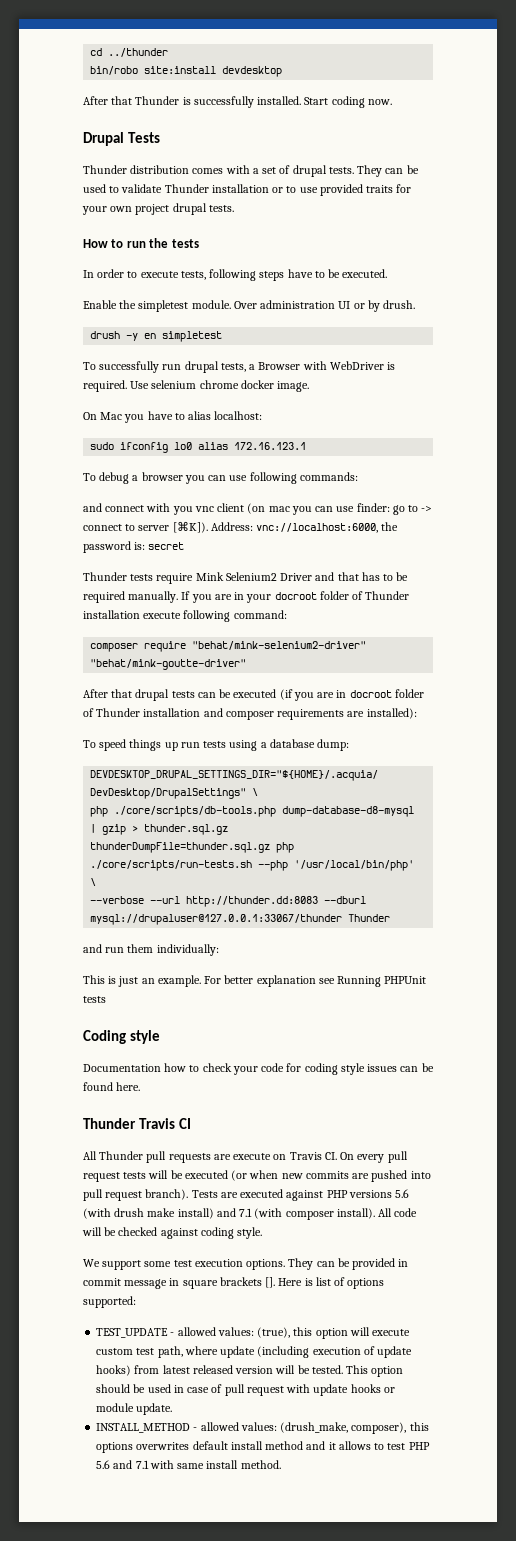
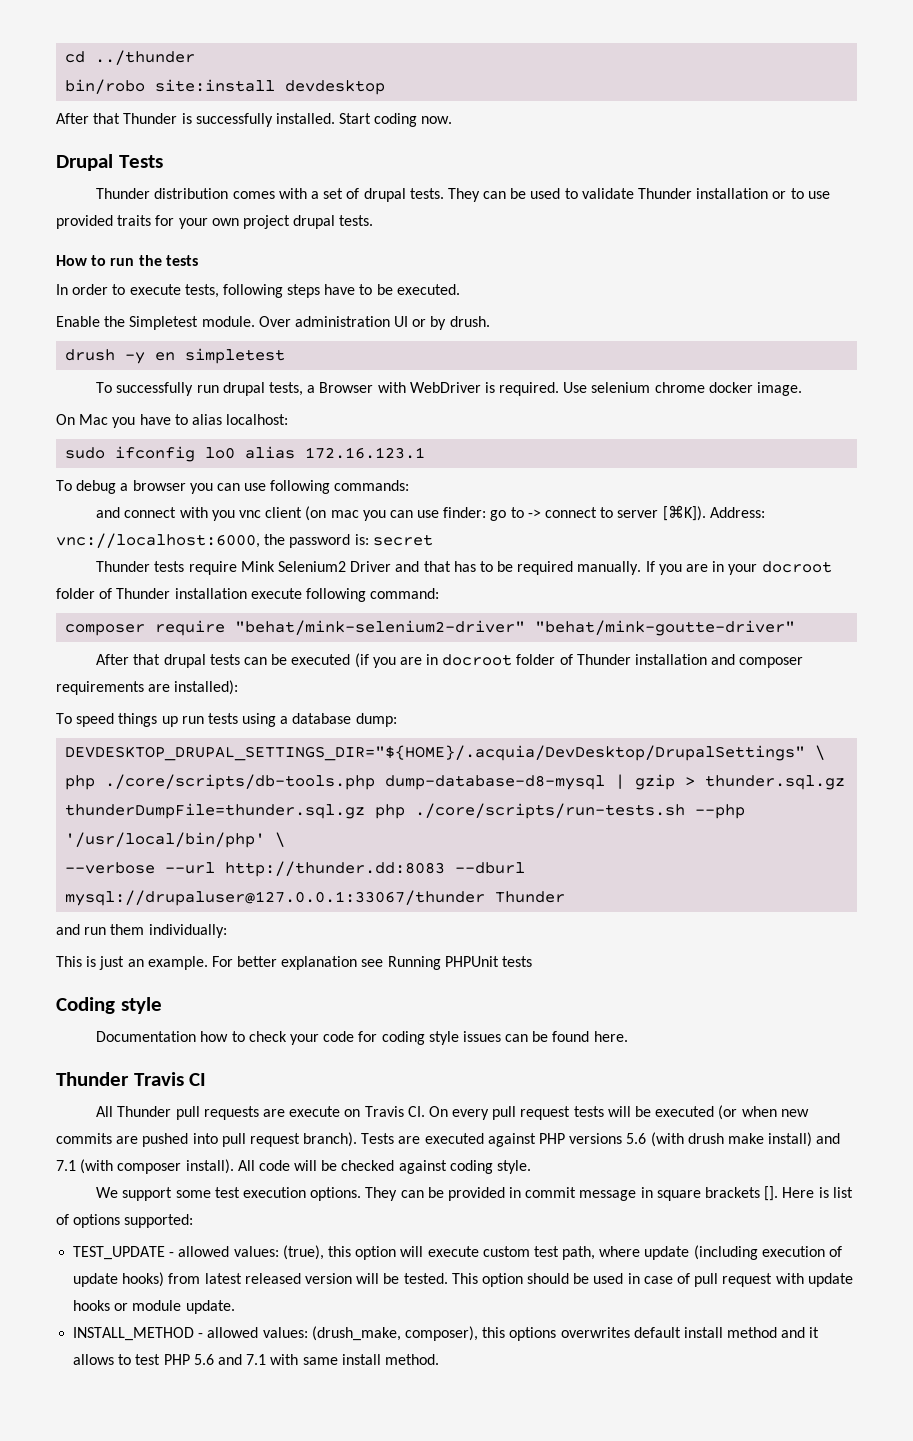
- Enable the simpletest module.
+ Enable the Simpletest module.

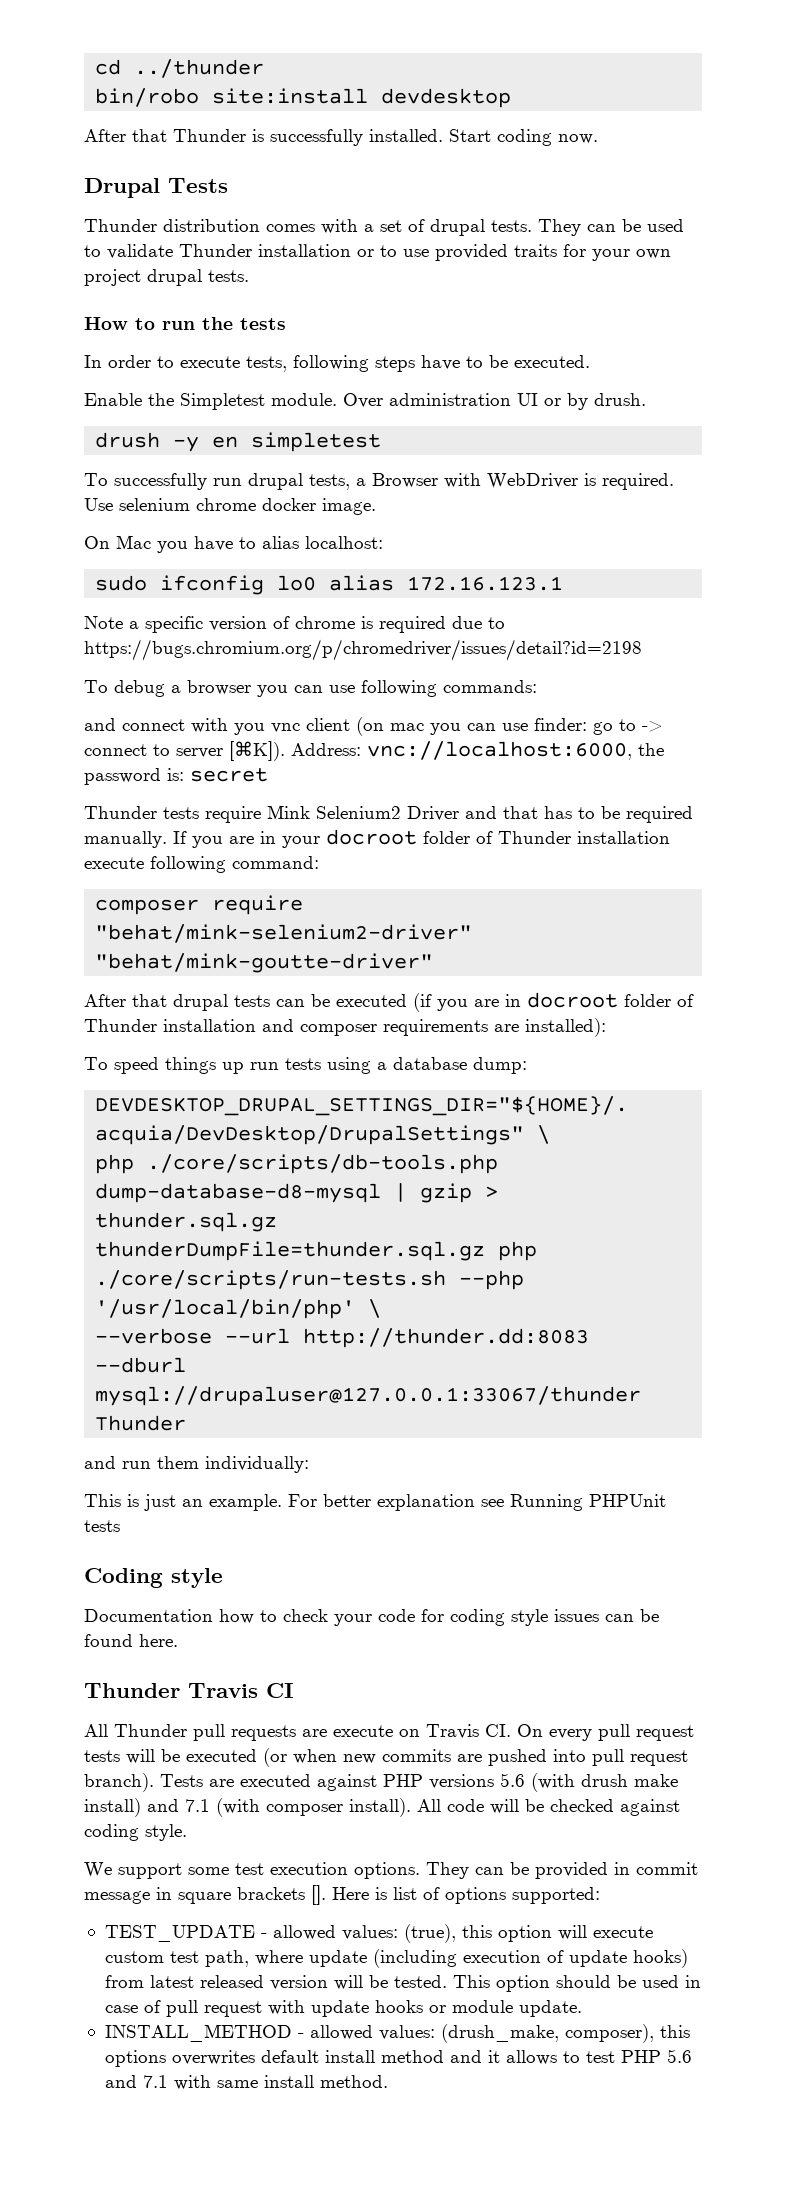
+ Note a specific version of chrome is required due to https://bugs.chromium.org/p/chromedriver/issues/detail?id=2198

